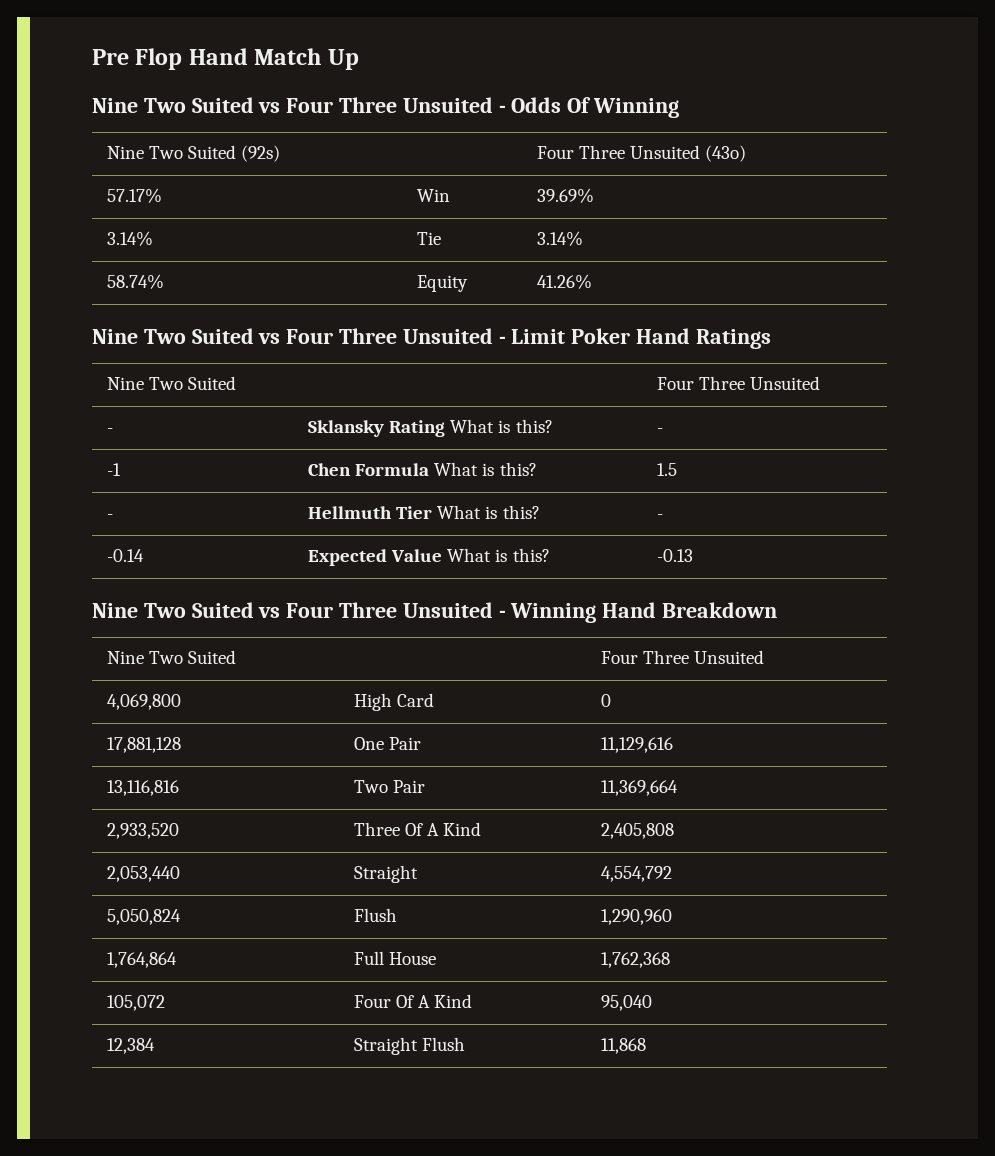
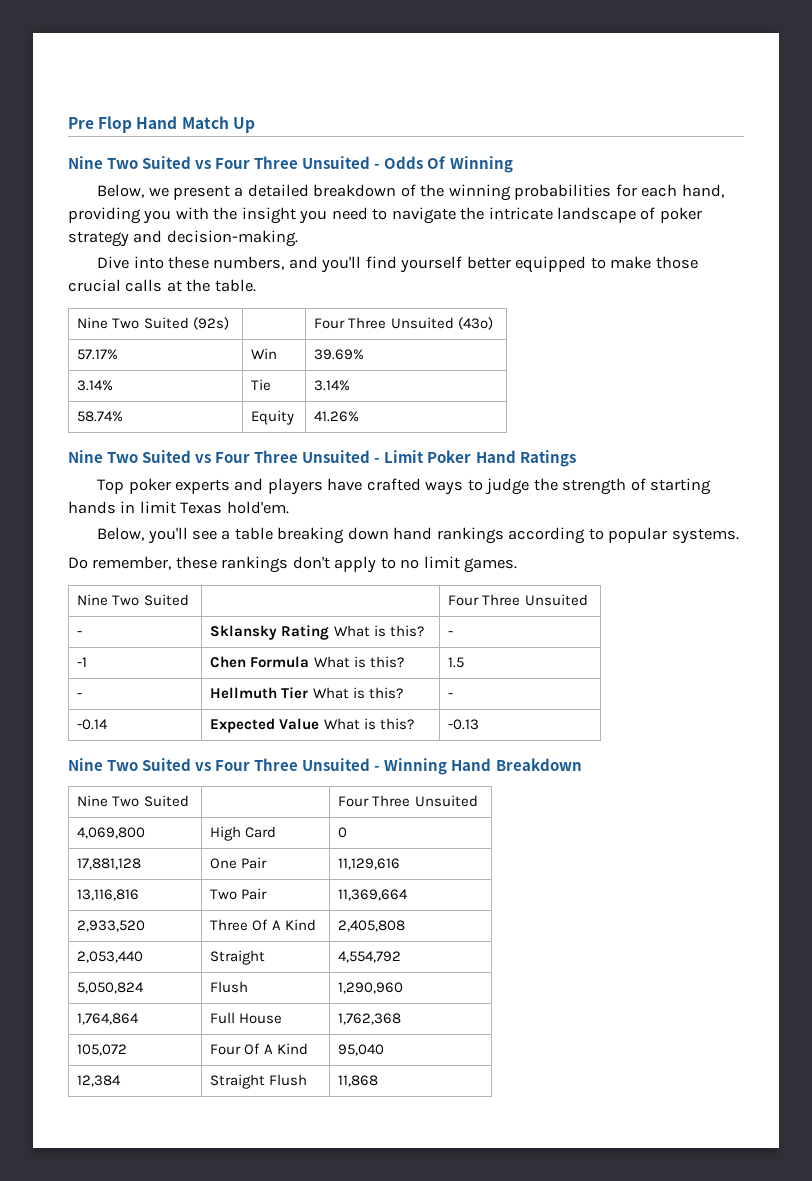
+ Below, we present a detailed breakdown of the winning probabilities for each hand, providing you with the insight you need to navigate the intricate landscape of poker strategy and decision-making.
+ Dive into these numbers, and you'll find yourself better equipped to make those crucial calls at the table.
+ Top poker experts and players have crafted ways to judge the strength of starting hands in limit Texas hold'em.
+ Below, you'll see a table breaking down hand rankings according to popular systems.
+ Do remember, these rankings don't apply to no limit games.

